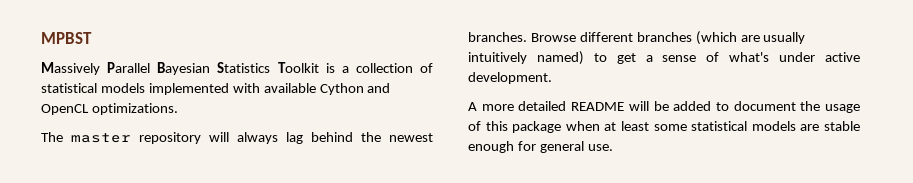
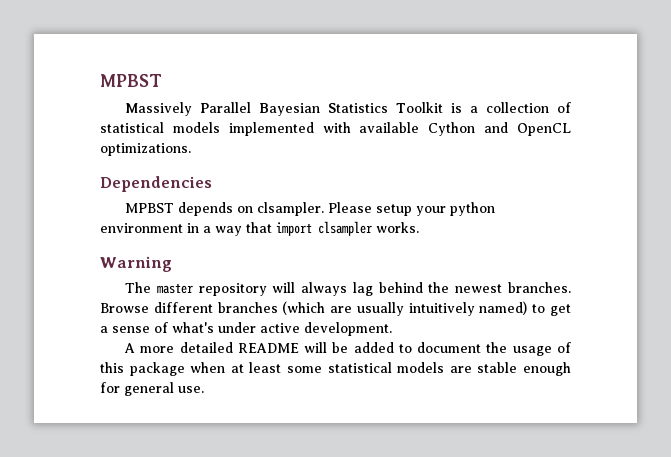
+ Dependencies
+ MPBST depends on clsampler. Please setup your python environment in a way that import clsampler works.
+ Warning

